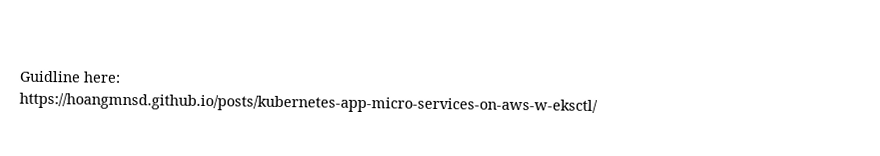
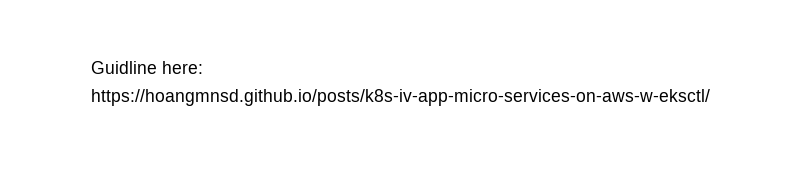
- https://hoangmnsd.github.io/posts/kubernetes-app-micro-services-on-aws-w-eksctl/
+ https://hoangmnsd.github.io/posts/k8s-iv-app-micro-services-on-aws-w-eksctl/

